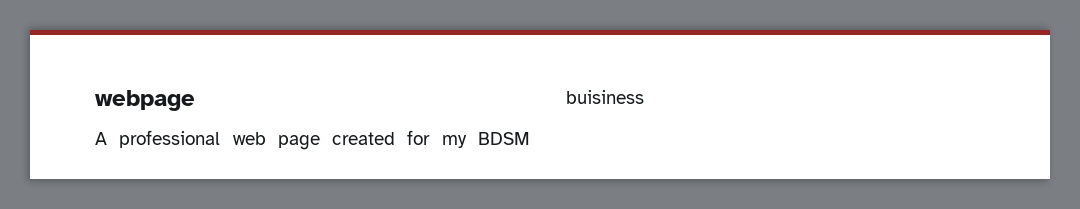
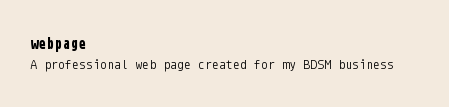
- A professional web page created for my BDSM buisiness
+ A professional web page created for my BDSM business

